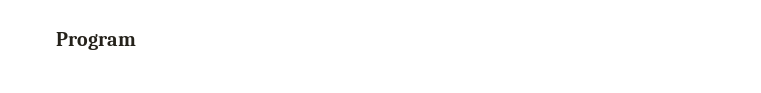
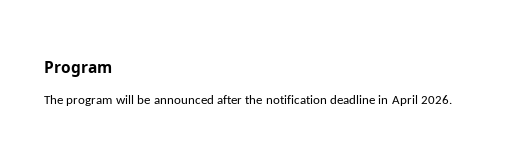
+ The program will be announced after the notification deadline in April 2026.

